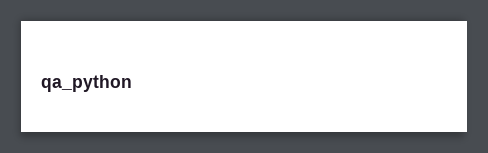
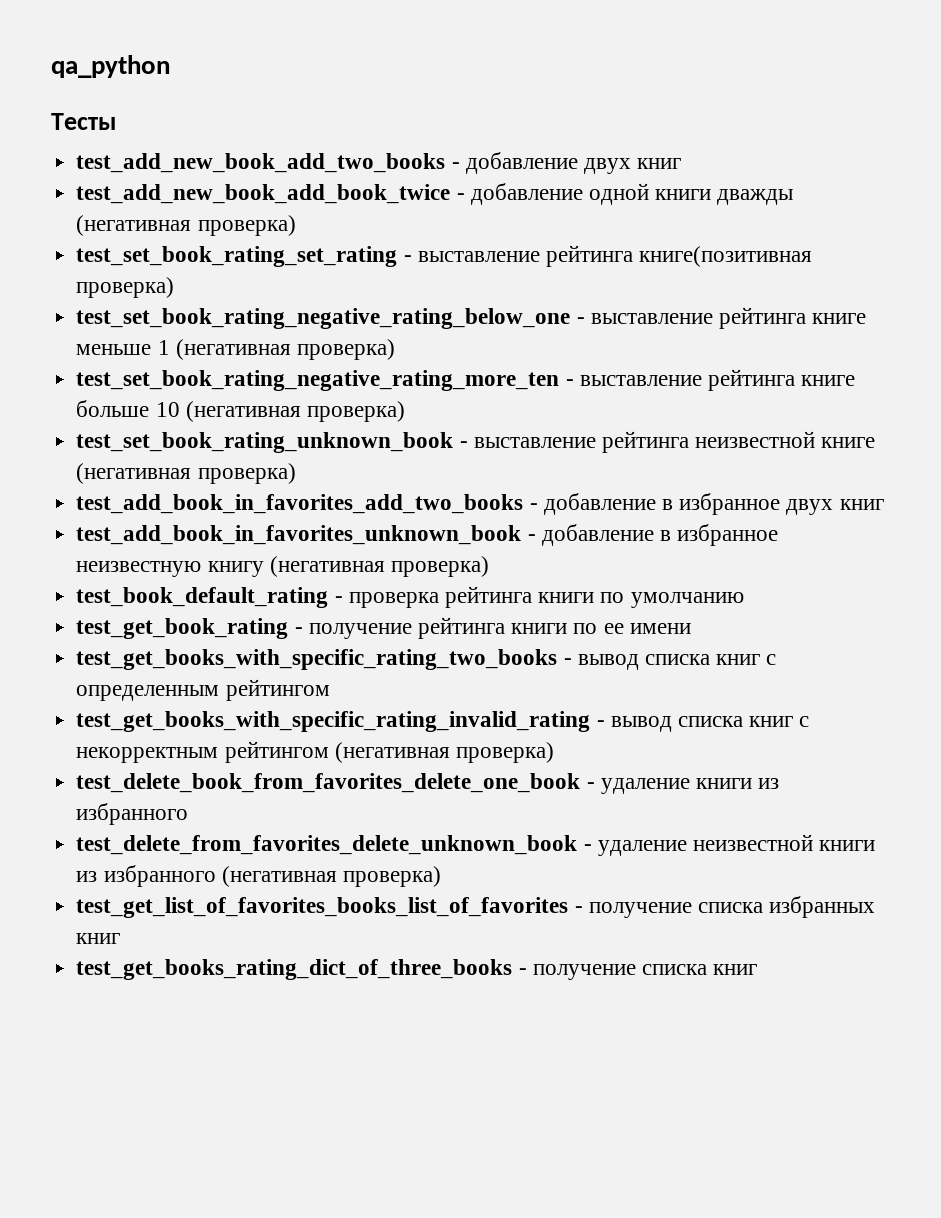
+ Тесты
+ test_add_new_book_add_two_books - добавление двух книг
+ test_add_new_book_add_book_twice - добавление одной книги дважды (негативная проверка)
+ test_set_book_rating_set_rating - выставление рейтинга книге(позитивная проверка)
+ test_set_book_rating_negative_rating_below_one - выставление рейтинга книге меньше 1 (негативная проверка)
+ test_set_book_rating_negative_rating_more_ten - выставление рейтинга книге больше 10 (негативная проверка)
+ test_set_book_rating_unknown_book - выставление рейтинга неизвестной книге (негативная проверка)
+ test_add_book_in_favorites_add_two_books - добавление в избранное двух книг
+ test_add_book_in_favorites_unknown_book - добавление в избранное неизвестную книгу (негативная проверка)
+ test_book_default_rating - проверка рейтинга книги по умолчанию
+ test_get_book_rating - получение рейтинга книги по ее имени
+ test_get_books_with_specific_rating_two_books - вывод списка книг с определенным рейтингом
+ test_get_books_with_specific_rating_invalid_rating - вывод списка книг с некорректным рейтингом (негативная проверка)
+ test_delete_book_from_favorites_delete_one_book - удаление книги из избранного
+ test_delete_from_favorites_delete_unknown_book - удаление неизвестной книги из избранного (негативная проверка)
+ test_get_list_of_favorites_books_list_of_favorites - получение списка избранных книг
+ test_get_books_rating_dict_of_three_books - получение списка книг

